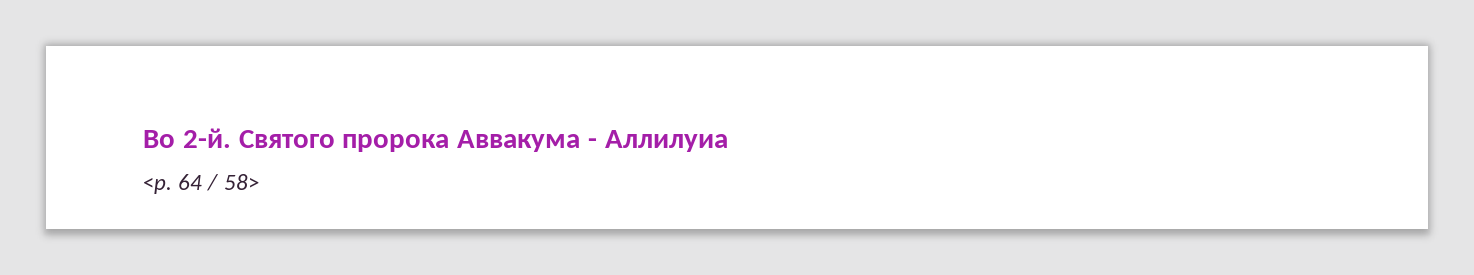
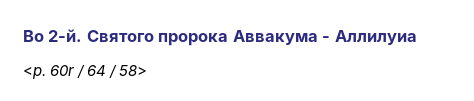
- 64 / 58>
+ 60r / 64 / 58>

